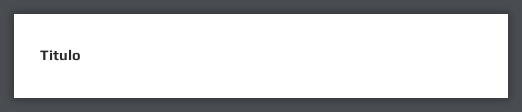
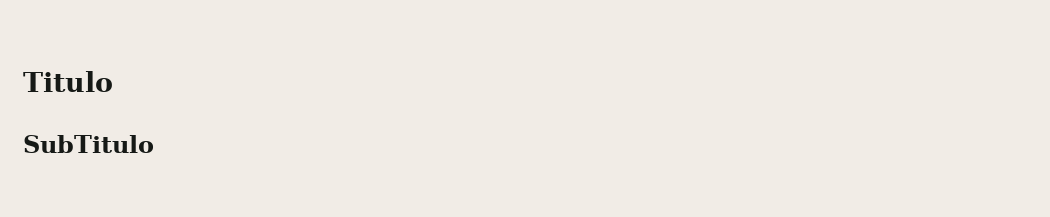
+ SubTitulo

